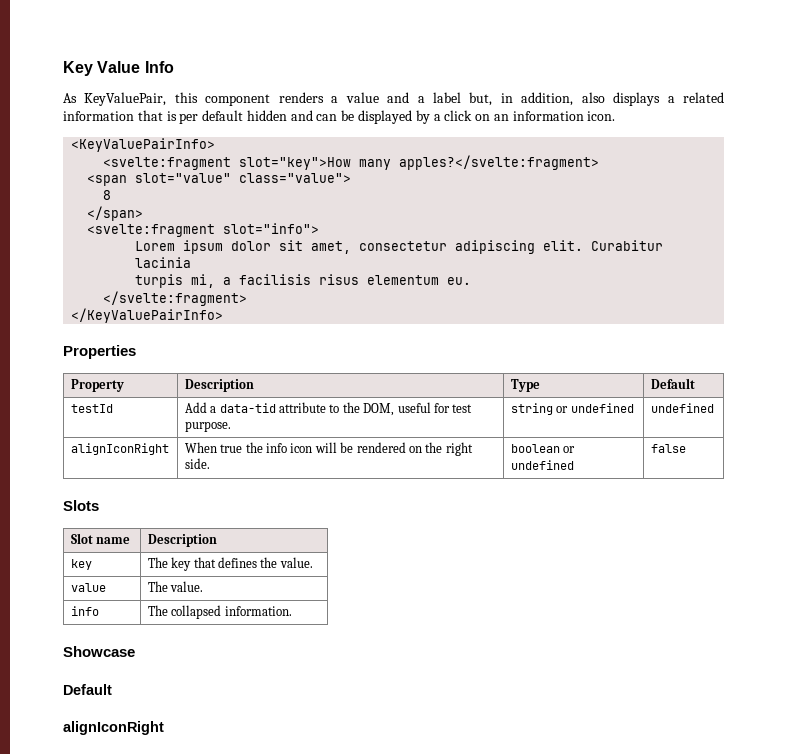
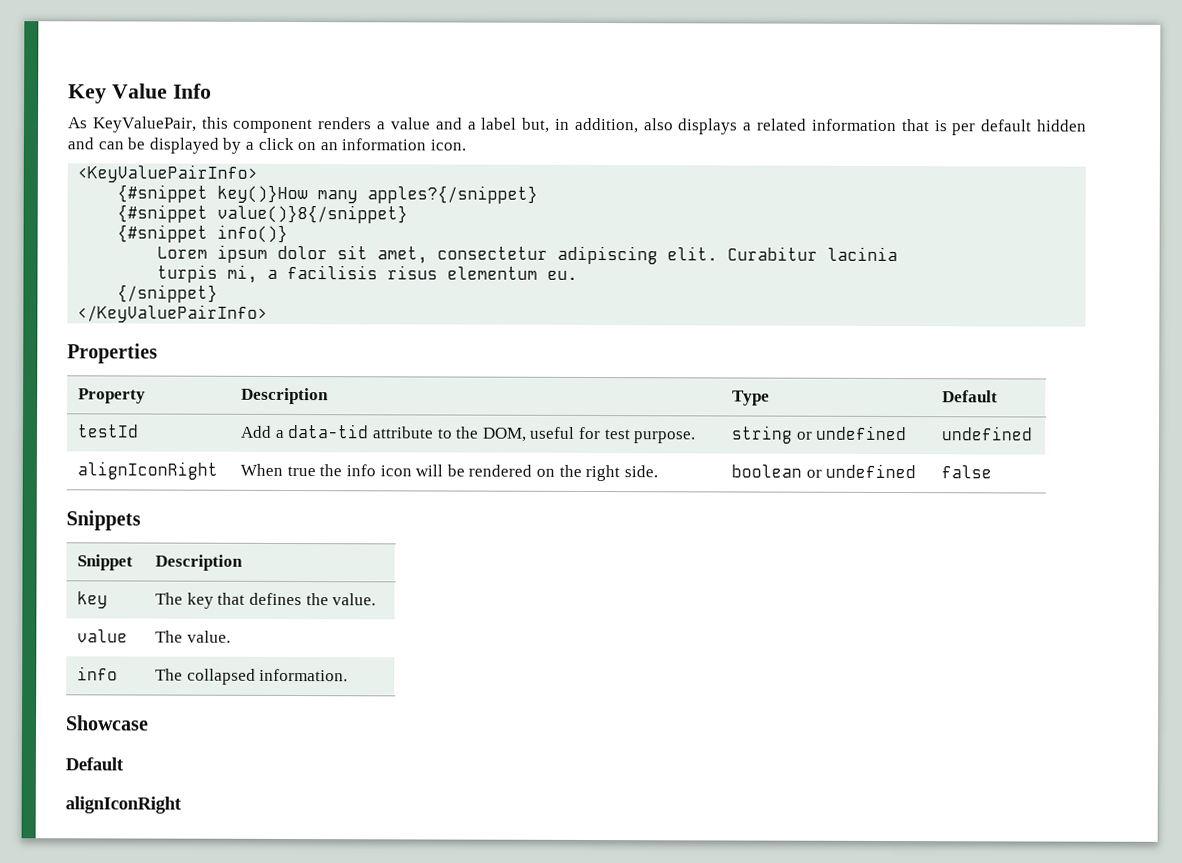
- <svelte:fragment slot="key">How many apples?</svelte:fragment>
- <span slot="value" class="value">
- 8
- </span>
- <svelte:fragment slot="info">
+ {#snippet key()}How many apples?{/snippet}
+ {#snippet value()}8{/snippet}
+ {#snippet info()}
- </svelte:fragment>
+ {/snippet}
- Slots
- Slot name | Description
+ Snippets
+ Snippet | Description

